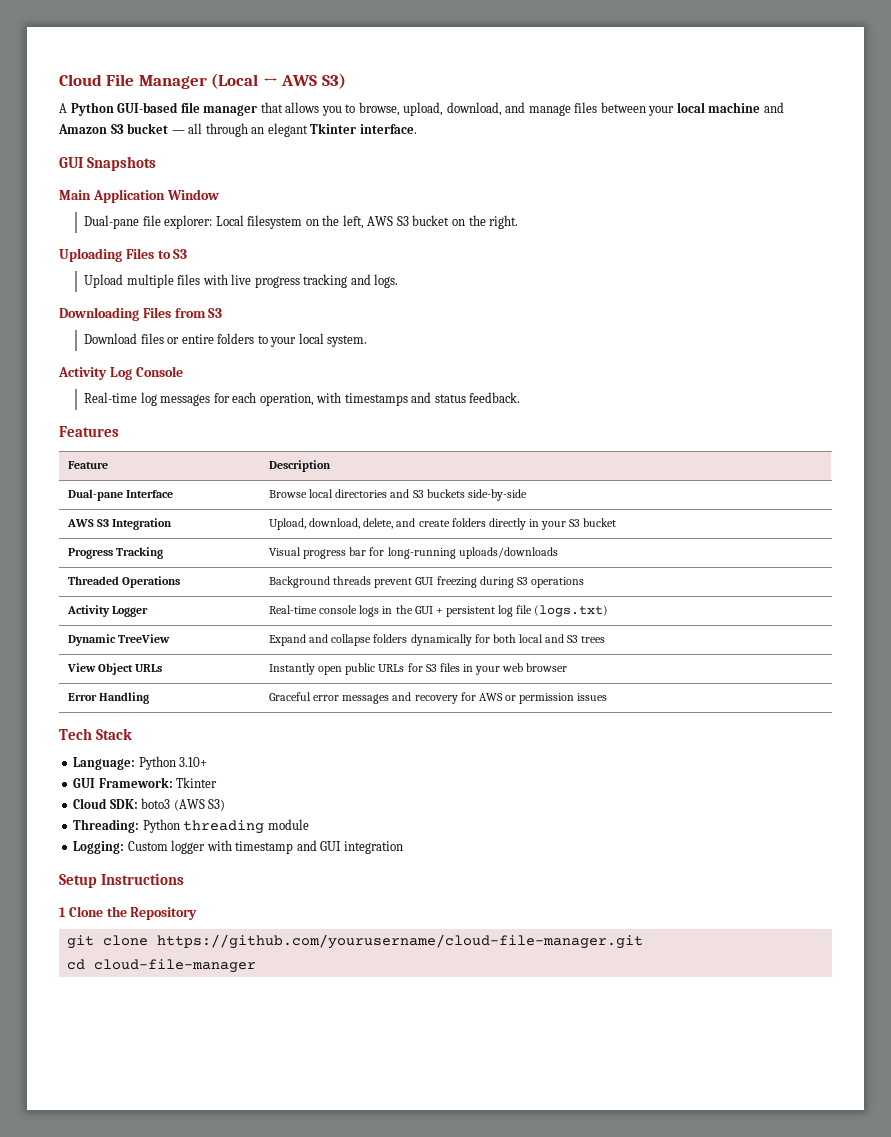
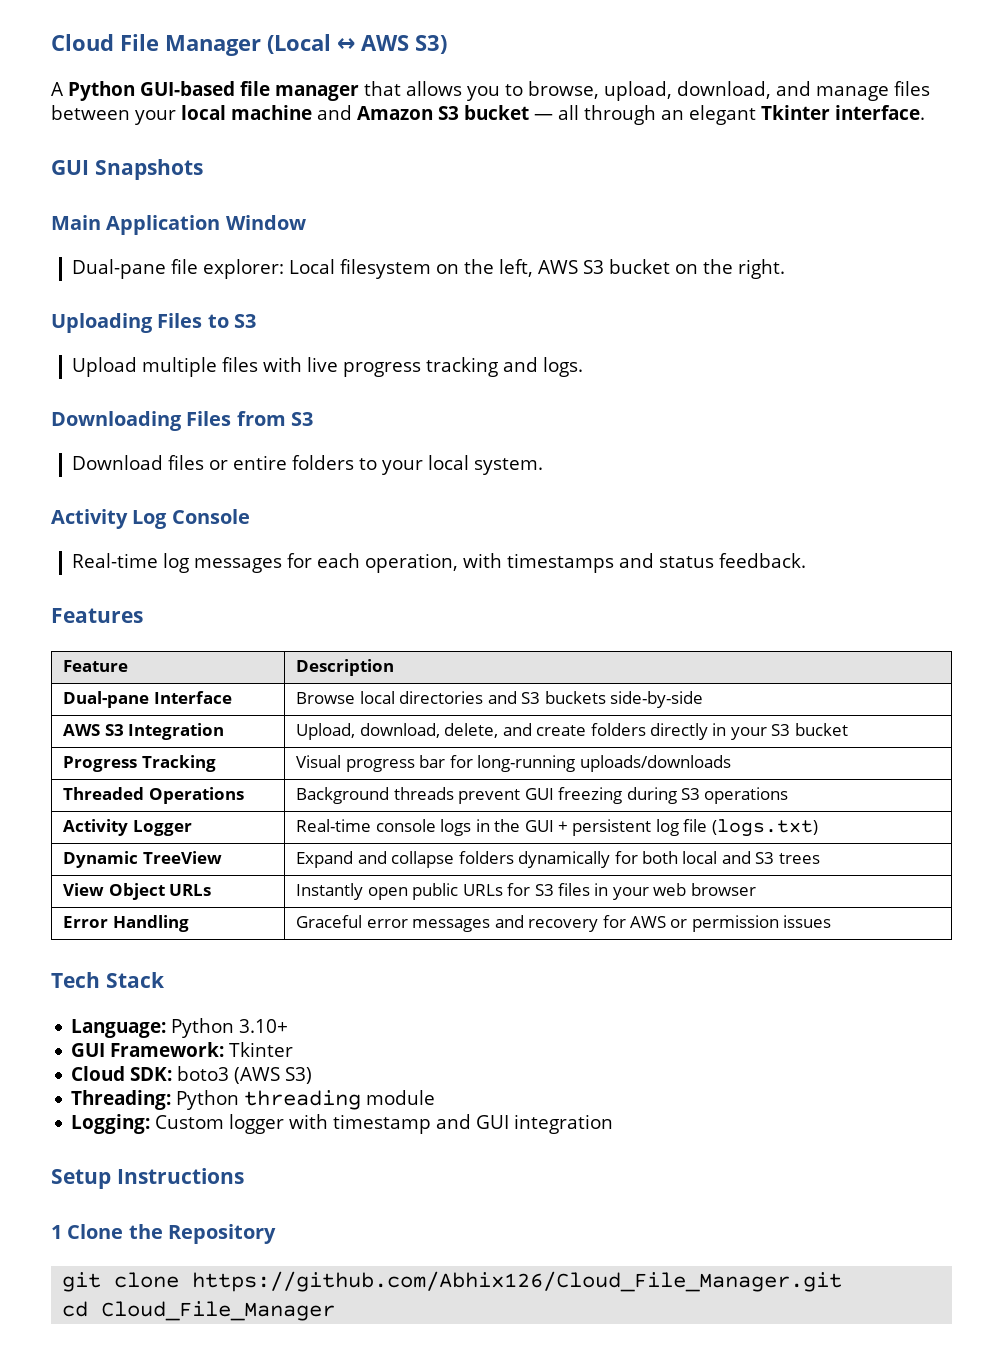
- git clone https://github.com/yourusername/cloud-file-manager.git
+ git clone https://github.com/Abhix126/Cloud_File_Manager.git
- cd cloud-file-manager
+ cd Cloud_File_Manager

